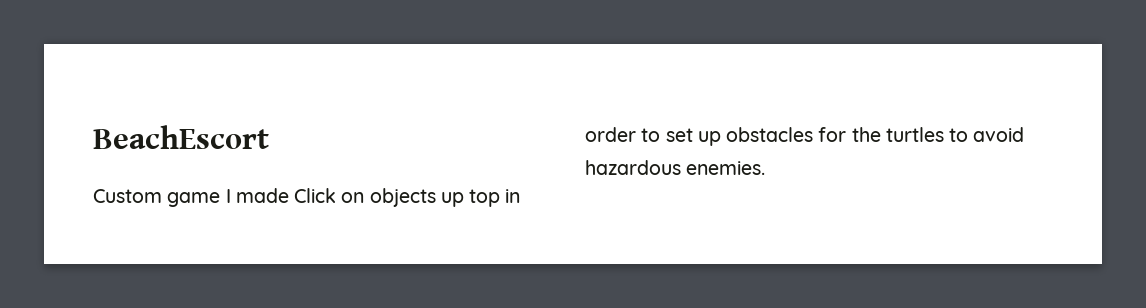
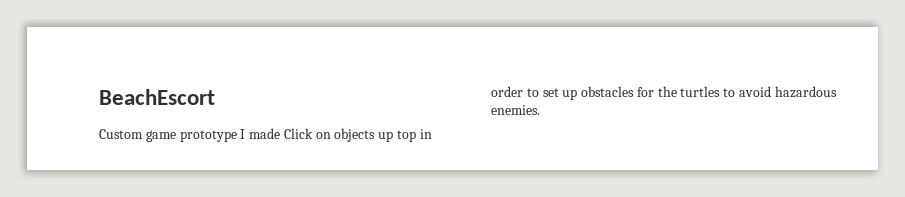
- Custom game I made Click on objects up top in order to set up obstacles for the turtles to avoid hazardous enemies.
+ Custom game prototype I made Click on objects up top in order to set up obstacles for the turtles to avoid hazardous enemies.

